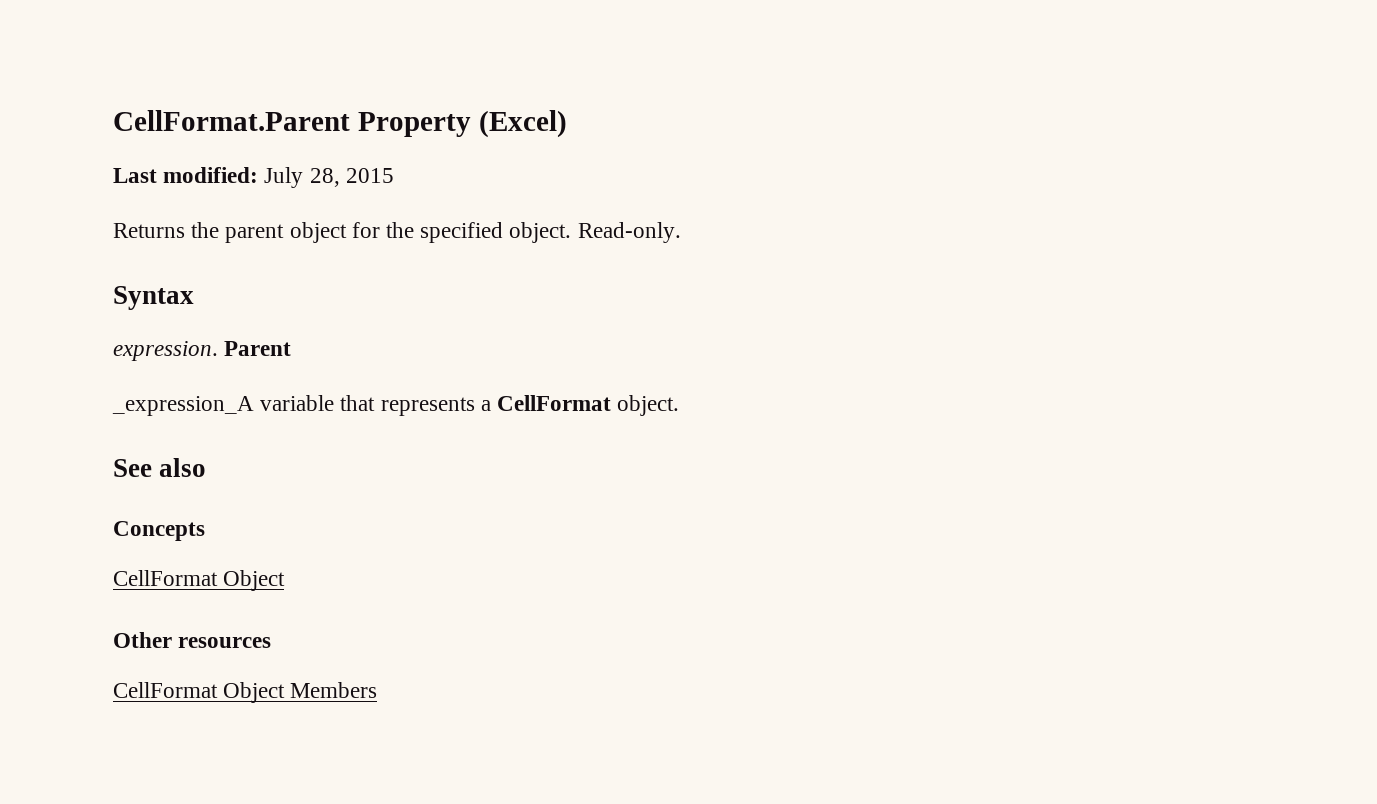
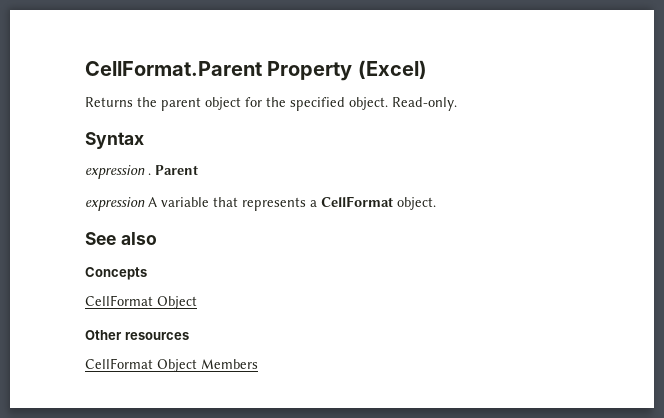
- Last modified: July 28, 2015
- expression.
+ expression .
- _expression_A variable that represents a CellFormat object.
+ expression A variable that represents a CellFormat object.

